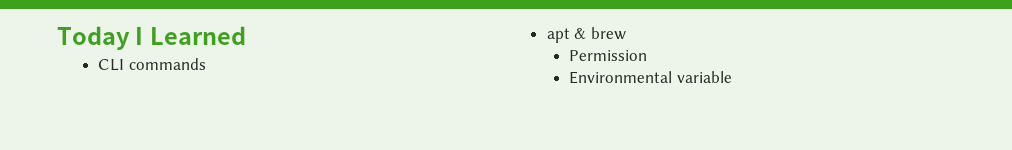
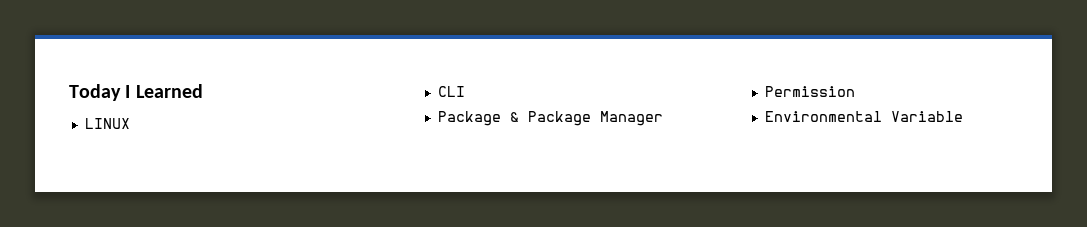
+ LINUX
- CLI commands
- apt & brew
+ CLI
+ Package & Package Manager
- Environmental variable
+ Environmental Variable

